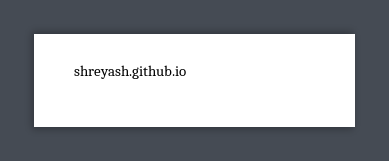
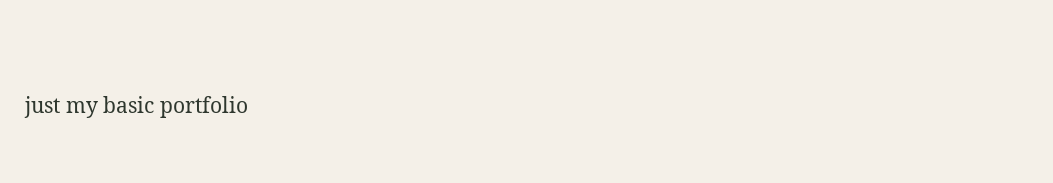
- shreyash.github.io
+ just my basic portfolio

